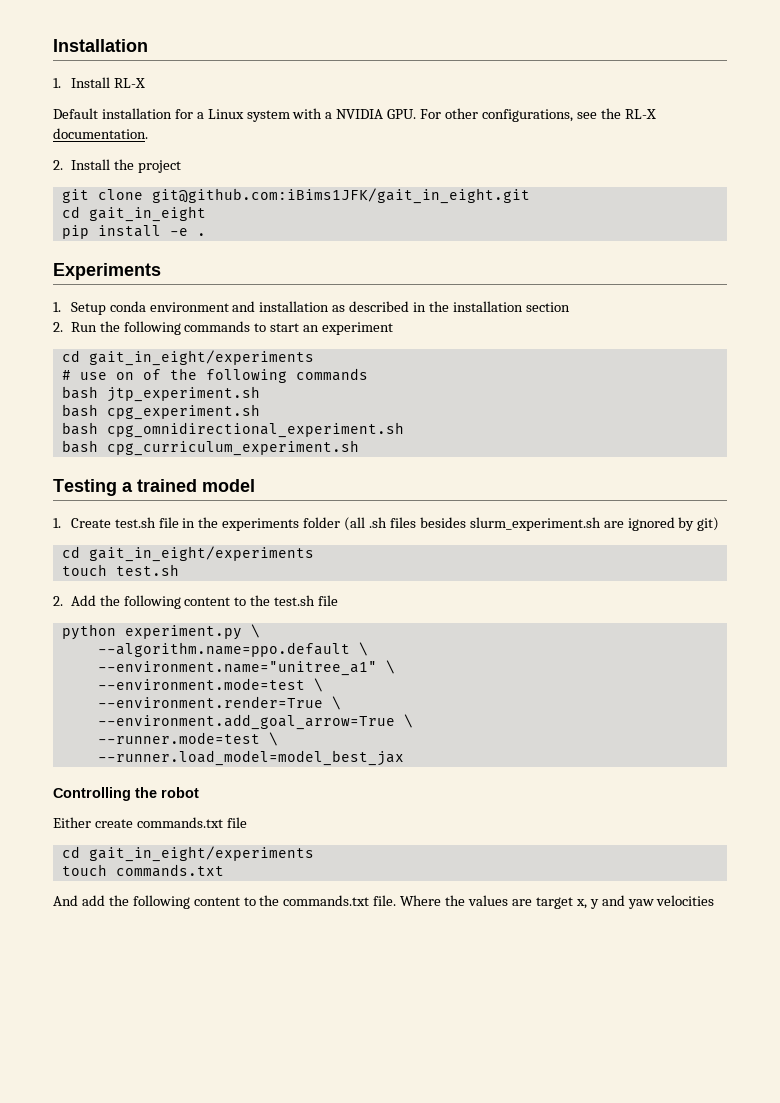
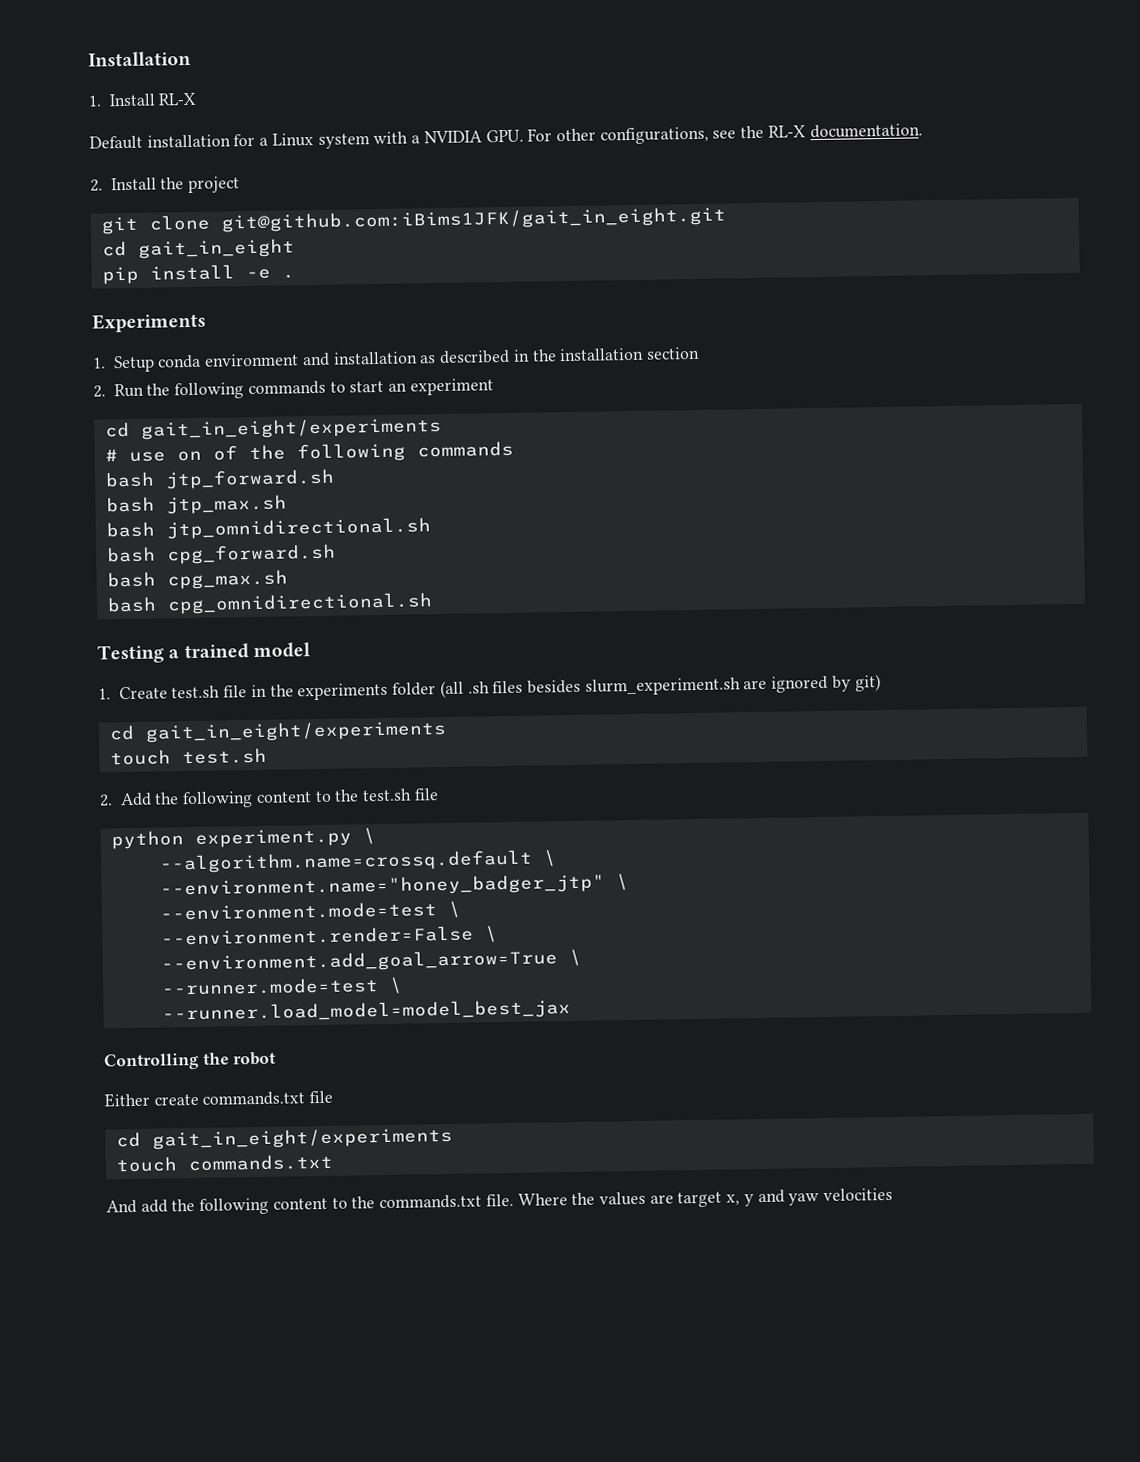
- bash jtp_experiment.sh
- bash cpg_experiment.sh
- bash cpg_omnidirectional_experiment.sh
- bash cpg_curriculum_experiment.sh
+ bash jtp_forward.sh
+ bash jtp_max.sh
+ bash jtp_omnidirectional.sh
+ bash cpg_forward.sh
+ bash cpg_max.sh
+ bash cpg_omnidirectional.sh
- --algorithm.name=ppo.default \
- --environment.name="unitree_a1" \
+ --algorithm.name=crossq.default \
+ --environment.name="honey_badger_jtp" \
- --environment.render=True \
+ --environment.render=False \

